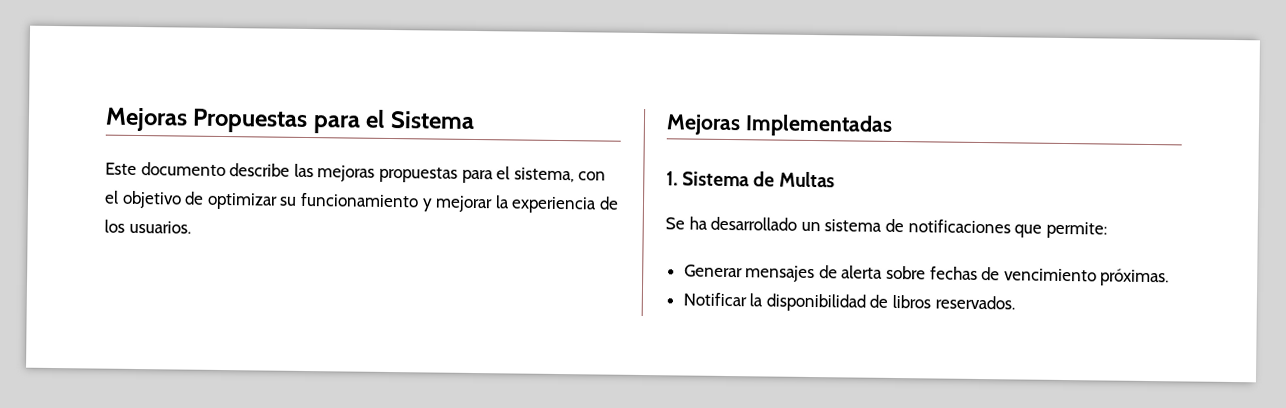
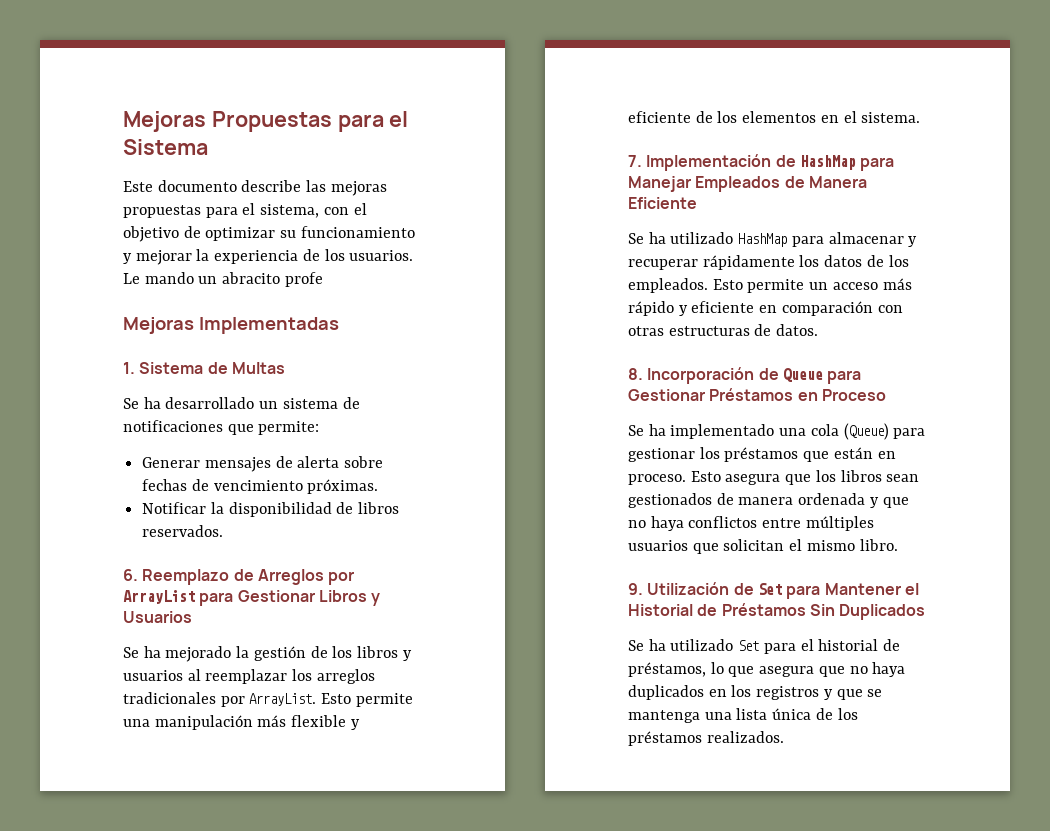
+ Le mando un abracito profe
+ 6. Reemplazo de Arreglos por ArrayList para Gestionar Libros y Usuarios
+ Se ha mejorado la gestión de los libros y usuarios al reemplazar los arreglos tradicionales por ArrayList. Esto permite una manipulación más flexible y eficiente de los elementos en el sistema.
+ 7. Implementación de HashMap para Manejar Empleados de Manera Eficiente
+ Se ha utilizado HashMap para almacenar y recuperar rápidamente los datos de los empleados. Esto permite un acceso más rápido y eficiente en comparación con otras estructuras de datos.
+ 8. Incorporación de Queue para Gestionar Préstamos en Proceso
+ Se ha implementado una cola (Queue) para gestionar los préstamos que están en proceso. Esto asegura que los libros sean gestionados de manera ordenada y que no haya conflictos entre múltiples usuarios que solicitan el mismo libro.
+ 9. Utilización de Set para Mantener el Historial de Préstamos Sin Duplicados
+ Se ha utilizado Set para el historial de préstamos, lo que asegura que no haya duplicados en los registros y que se mantenga una lista única de los préstamos realizados.

